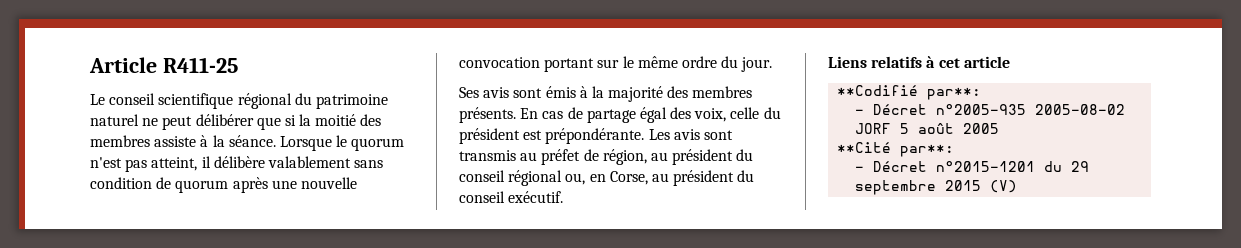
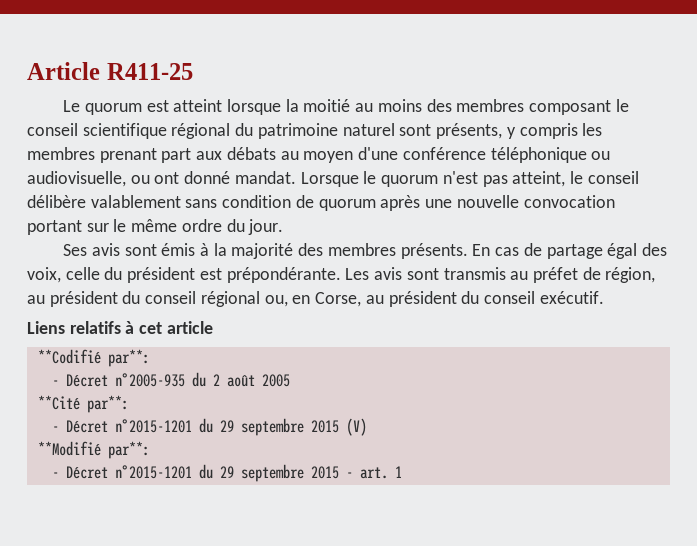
- Le conseil scientifique régional du patrimoine naturel ne peut délibérer que si la moitié des membres assiste à la séance.
+ Le quorum est atteint lorsque la moitié au moins des membres composant le conseil scientifique régional du patrimoine naturel sont présents, y compris les membres prenant part aux débats au moyen d'une conférence téléphonique ou audiovisuelle, ou ont donné mandat.
- Lorsque le quorum n'est pas atteint, il délibère valablement sans condition de quorum après une nouvelle convocation portant sur le même ordre du jour.
+ Lorsque le quorum n'est pas atteint, le conseil délibère valablement sans condition de quorum après une nouvelle convocation portant sur le même ordre du jour.
- - Décret n°2005-935 2005-08-02 JORF 5 août 2005
+ - Décret n°2005-935 du 2 août 2005
+ **Modifié par**:
+ - Décret n°2015-1201 du 29 septembre 2015 - art. 1

